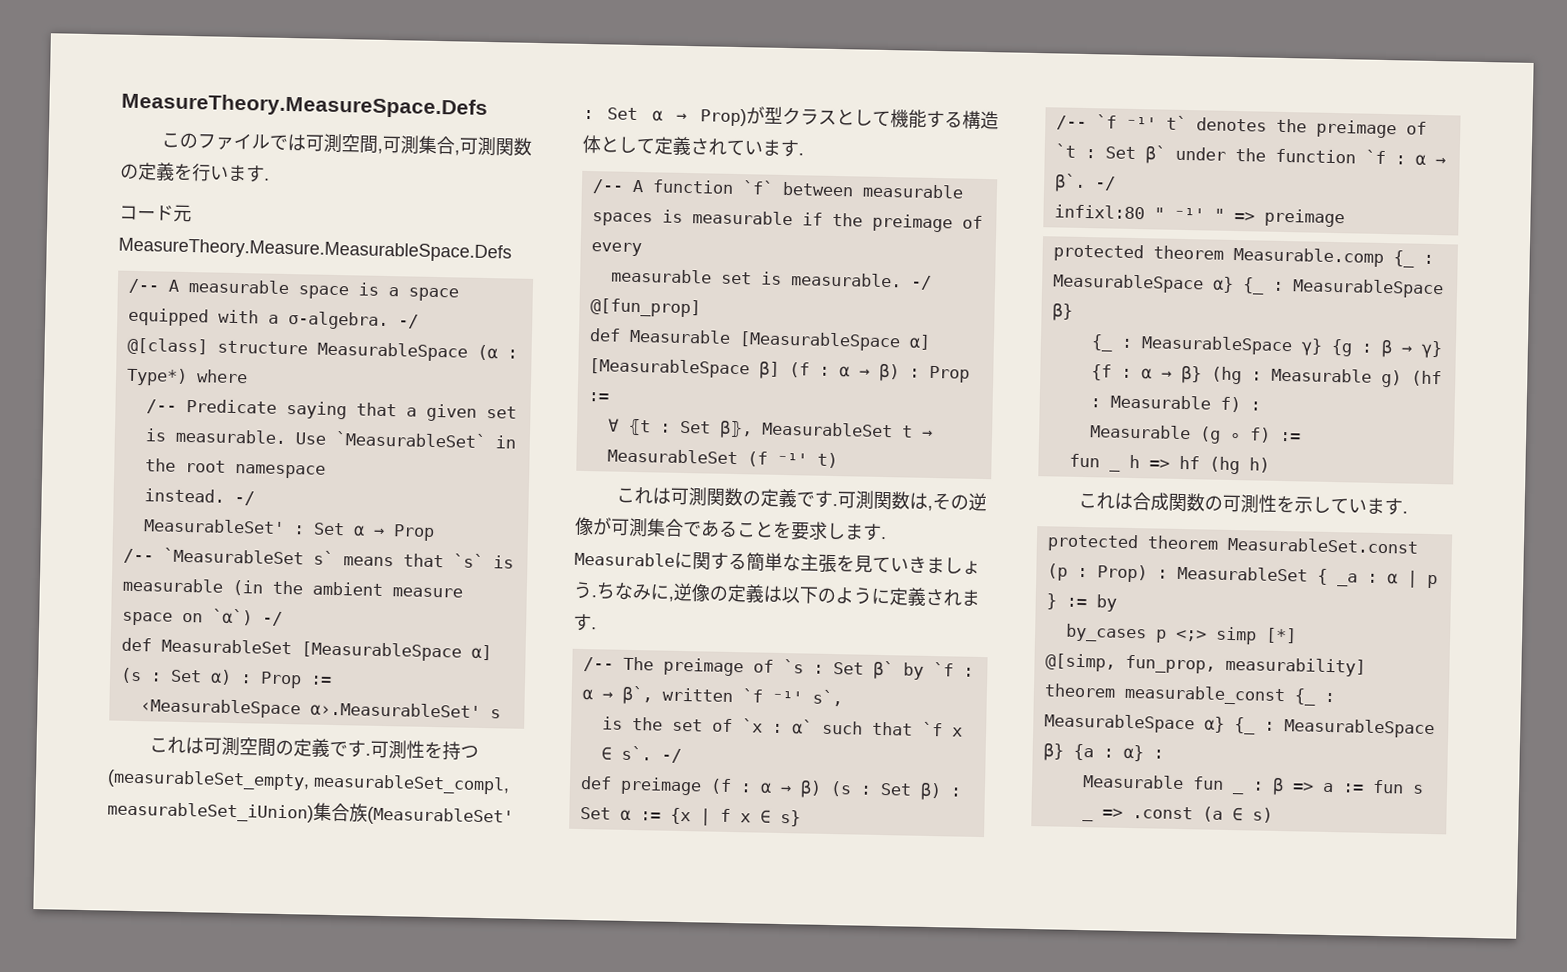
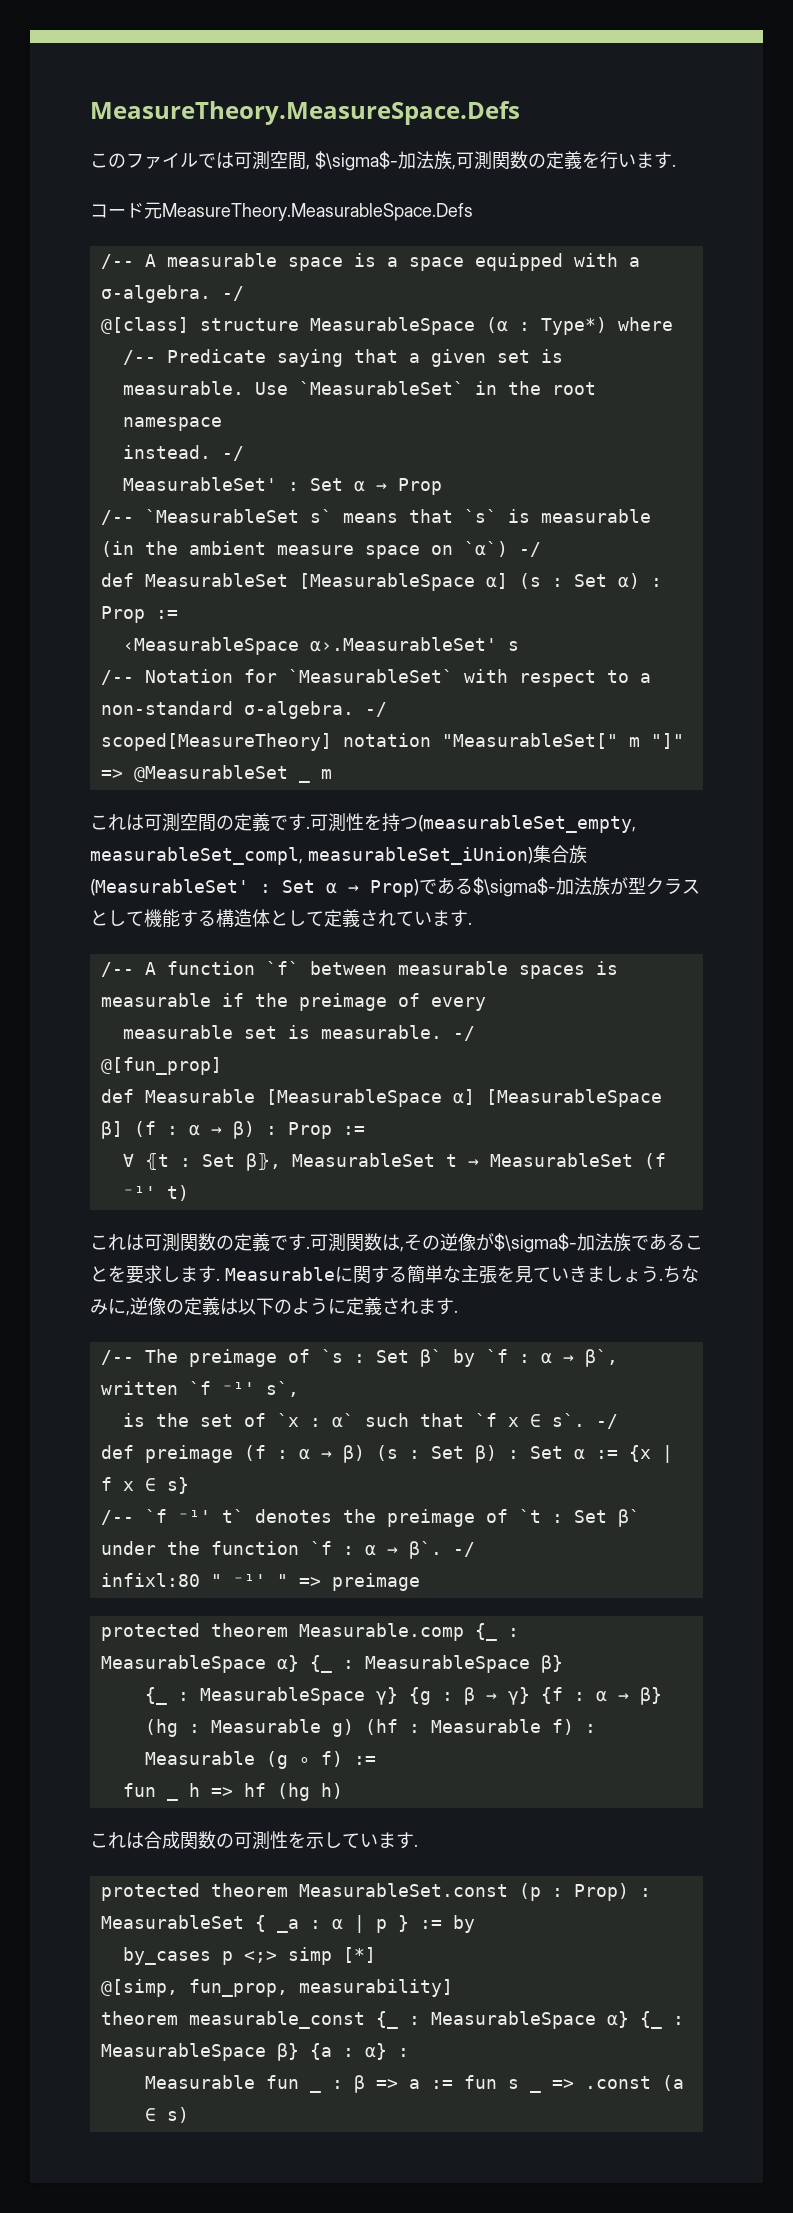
- このファイルでは可測空間,可測集合,可測関数の定義を行います.
+ このファイルでは可測空間, $\sigma$-加法族,可測関数の定義を行います.
- コード元MeasureTheory.Measure.MeasurableSpace.Defs
+ コード元MeasureTheory.MeasurableSpace.Defs
+ /-- Notation for `MeasurableSet` with respect to a non-standard σ-algebra. -/
+ scoped[MeasureTheory] notation "MeasurableSet[" m "]" => @MeasurableSet _ m
- 可測性を持つ(measurableSet_empty, measurableSet_compl, measurableSet_iUnion)集合族(MeasurableSet' : Set α → Prop)が型クラスとして機能する構造体として定義されています.
+ 可測性を持つ(measurableSet_empty, measurableSet_compl, measurableSet_iUnion)集合族(MeasurableSet' : Set α → Prop)である$\sigma$-加法族が型クラスとして機能する構造体として定義されています.
- 可測関数は,その逆像が可測集合であることを要求します.
+ 可測関数は,その逆像が$\sigma$-加法族であることを要求します.

